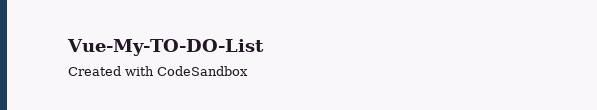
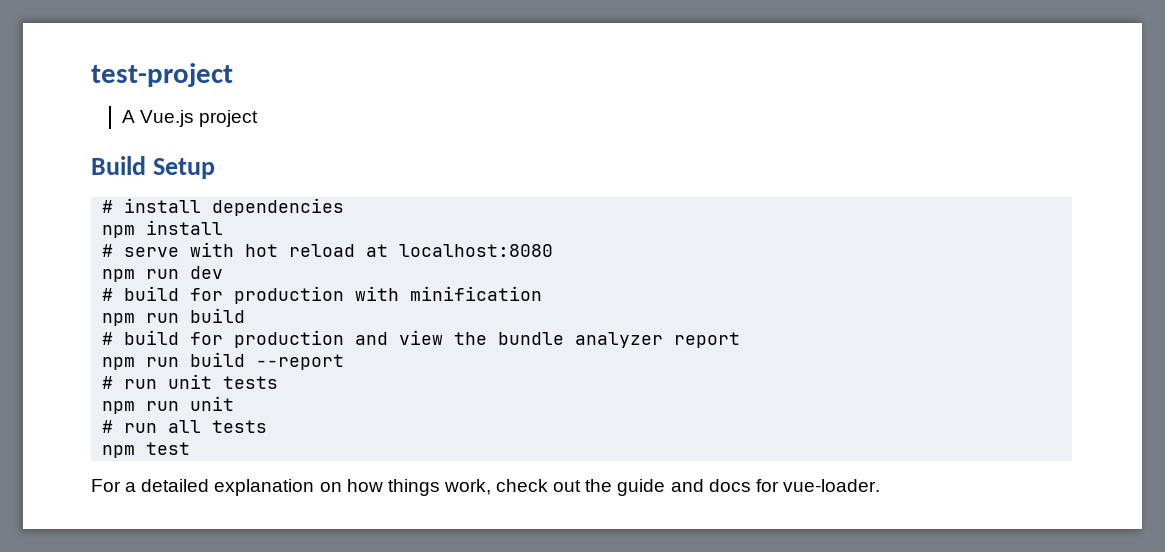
- Vue-My-TO-DO-List
- Created with CodeSandbox
+ test-project
+ A Vue.js project
+ Build Setup
+ # install dependencies
+ npm install
+ # serve with hot reload at localhost:8080
+ npm run dev
+ # build for production with minification
+ npm run build
+ # build for production and view the bundle analyzer report
+ npm run build --report
+ # run unit tests
+ npm run unit
+ # run all tests
+ npm test
+ For a detailed explanation on how things work, check out the guide and docs for vue-loader.

